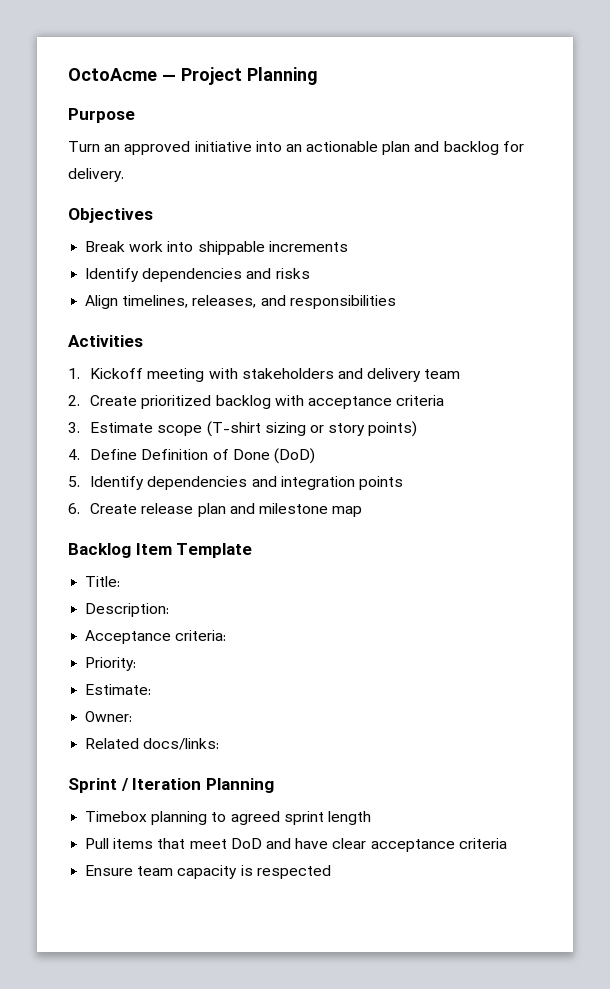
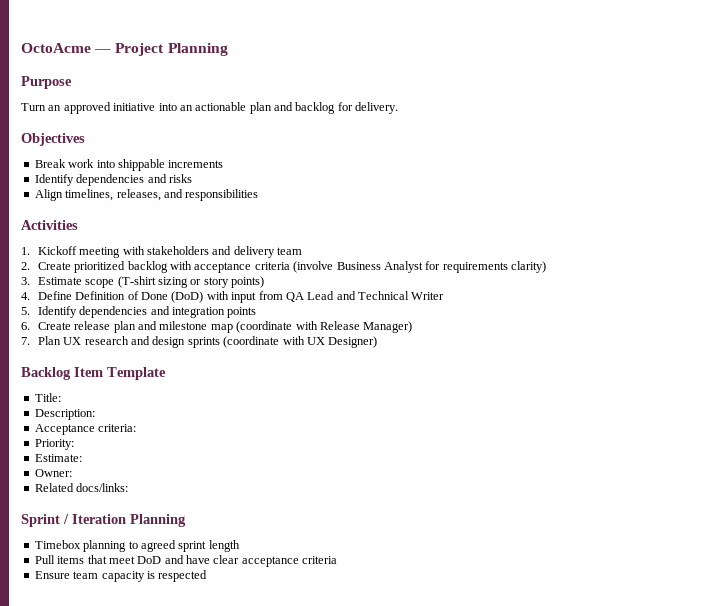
- 2. Create prioritized backlog with acceptance criteria
+ 2. Create prioritized backlog with acceptance criteria (involve Business Analyst for requirements clarity)
- 4. Define Definition of Done (DoD)
+ 4. Define Definition of Done (DoD) with input from QA Lead and Technical Writer
- 6. Create release plan and milestone map
+ 6. Create release plan and milestone map (coordinate with Release Manager)
+ 7. Plan UX research and design sprints (coordinate with UX Designer)

